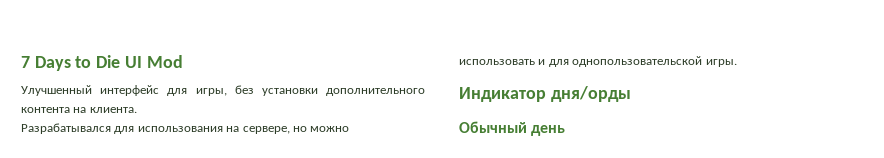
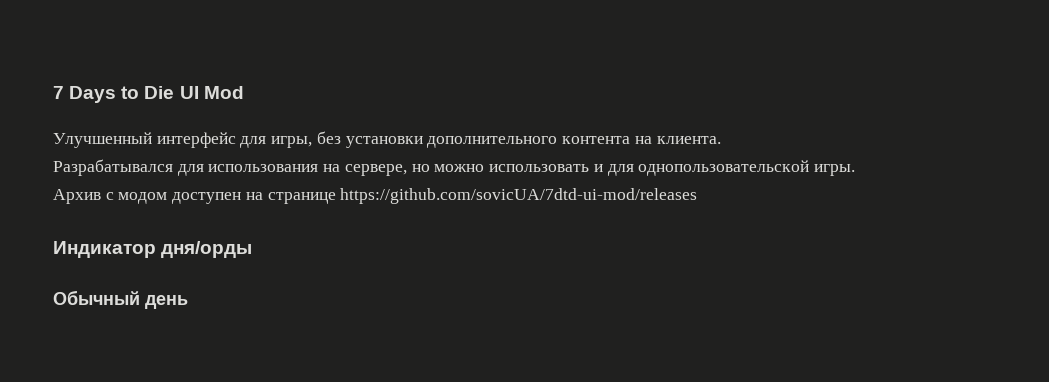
+ Архив с модом доступен на странице https://github.com/sovicUA/7dtd-ui-mod/releases

